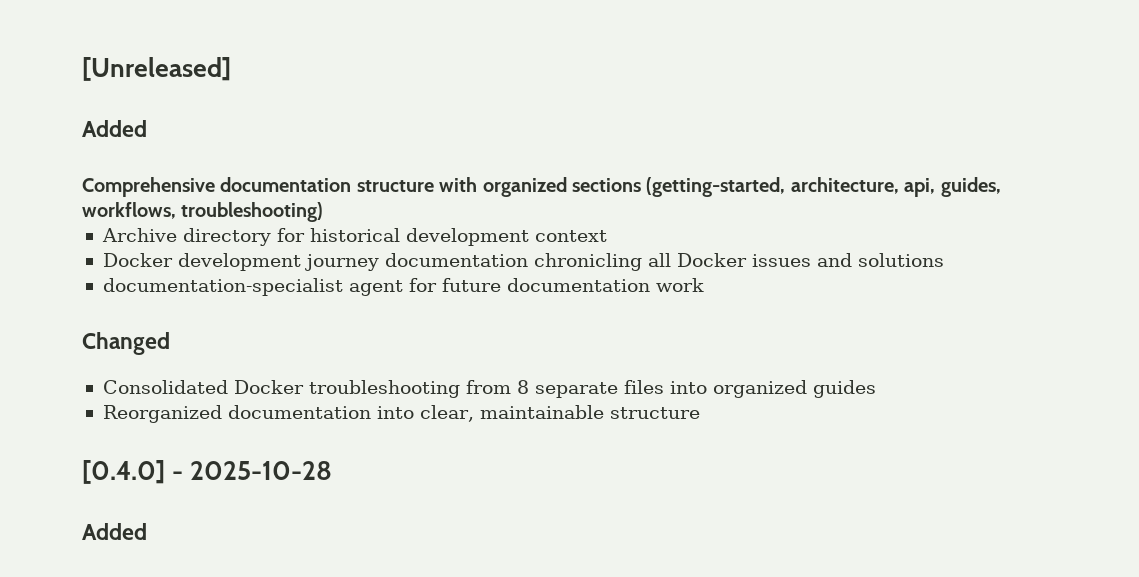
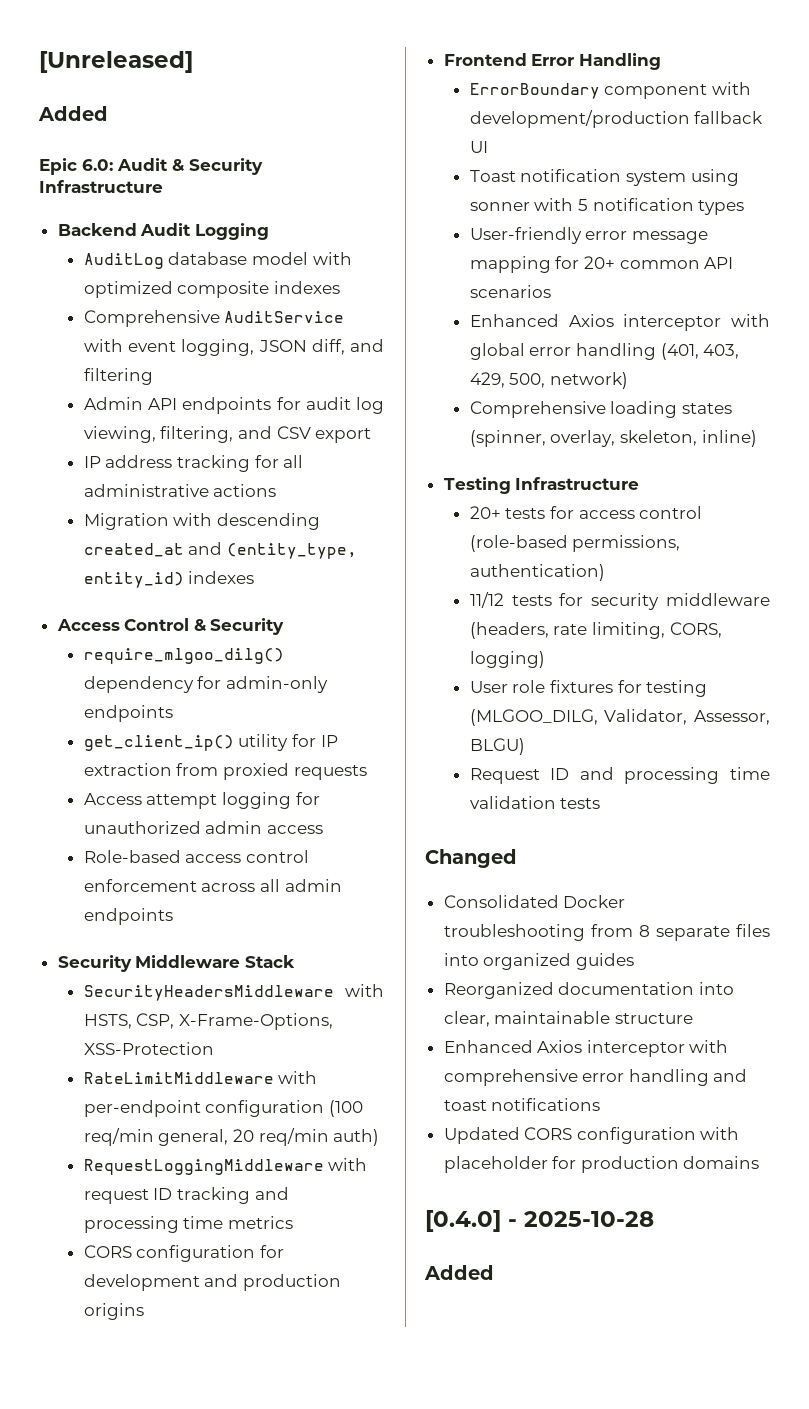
- Comprehensive documentation structure with organized sections (getting-started, architecture, api, guides, workflows, troubleshooting)
- Archive directory for historical development context
- Docker development journey documentation chronicling all Docker issues and solutions
- documentation-specialist agent for future documentation work
+ Epic 6.0: Audit & Security Infrastructure
+ Backend Audit Logging
+ AuditLog database model with optimized composite indexes
+ Comprehensive AuditService with event logging, JSON diff, and filtering
+ Admin API endpoints for audit log viewing, filtering, and CSV export
+ IP address tracking for all administrative actions
+ Migration with descending created_at and (entity_type, entity_id) indexes
+ Access Control & Security
+ require_mlgoo_dilg() dependency for admin-only endpoints
+ get_client_ip() utility for IP extraction from proxied requests
+ Access attempt logging for unauthorized admin access
+ Role-based access control enforcement across all admin endpoints
+ Security Middleware Stack
+ SecurityHeadersMiddleware with HSTS, CSP, X-Frame-Options, XSS-Protection
+ RateLimitMiddleware with per-endpoint configuration (100 req/min general, 20 req/min auth)
+ RequestLoggingMiddleware with request ID tracking and processing time metrics
+ CORS configuration for development and production origins
+ Frontend Error Handling
+ ErrorBoundary component with development/production fallback UI
+ Toast notification system using sonner with 5 notification types
+ User-friendly error message mapping for 20+ common API scenarios
+ Enhanced Axios interceptor with global error handling (401, 403, 429, 500, network)
+ Comprehensive loading states (spinner, overlay, skeleton, inline)
+ Testing Infrastructure
+ 20+ tests for access control (role-based permissions, authentication)
+ 11/12 tests for security middleware (headers, rate limiting, CORS, logging)
+ User role fixtures for testing (MLGOO_DILG, Validator, Assessor, BLGU)
+ Request ID and processing time validation tests
+ Enhanced Axios interceptor with comprehensive error handling and toast notifications
+ Updated CORS configuration with placeholder for production domains

